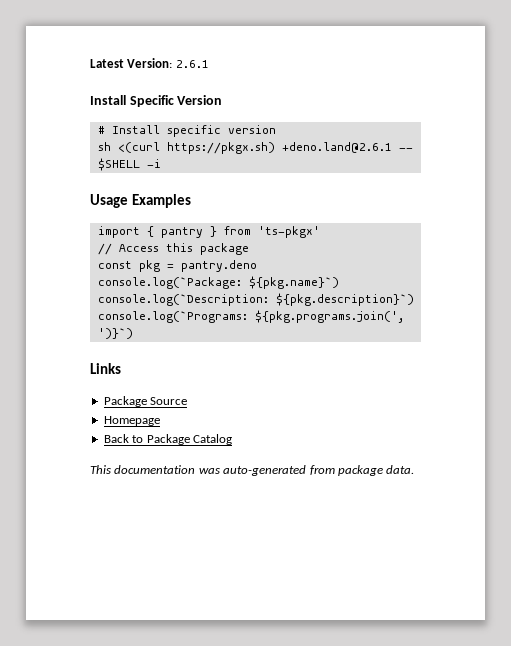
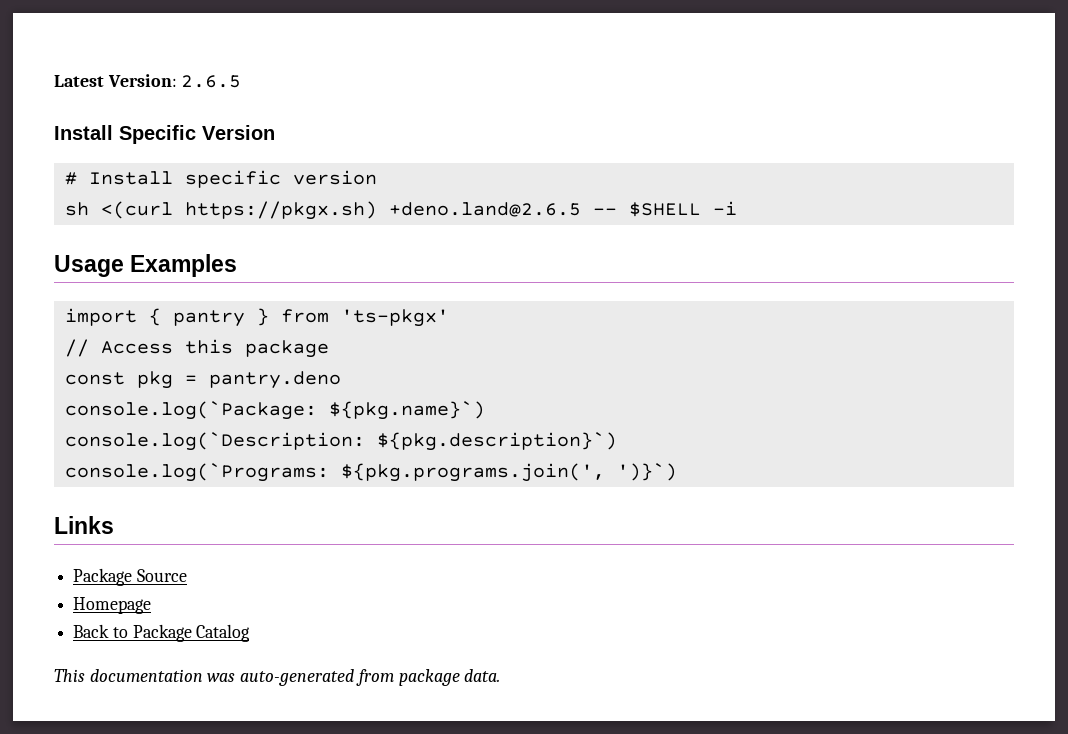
- Latest Version: 2.6.1
+ Latest Version: 2.6.5
- sh <(curl https://pkgx.sh) +deno.land@2.6.1 -- $SHELL -i
+ sh <(curl https://pkgx.sh) +deno.land@2.6.5 -- $SHELL -i

